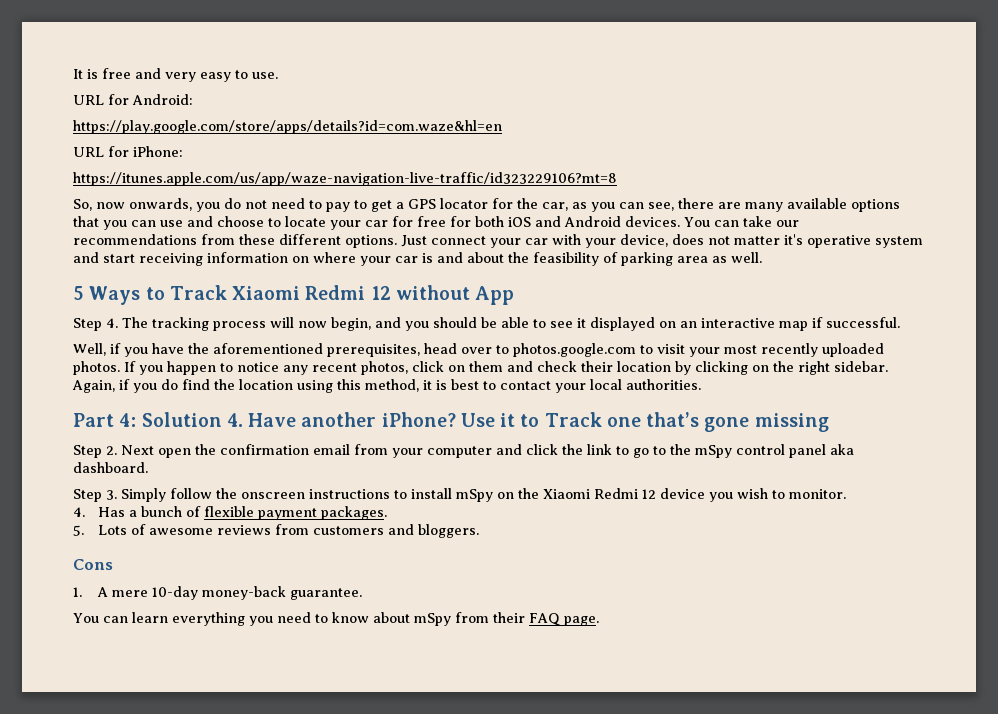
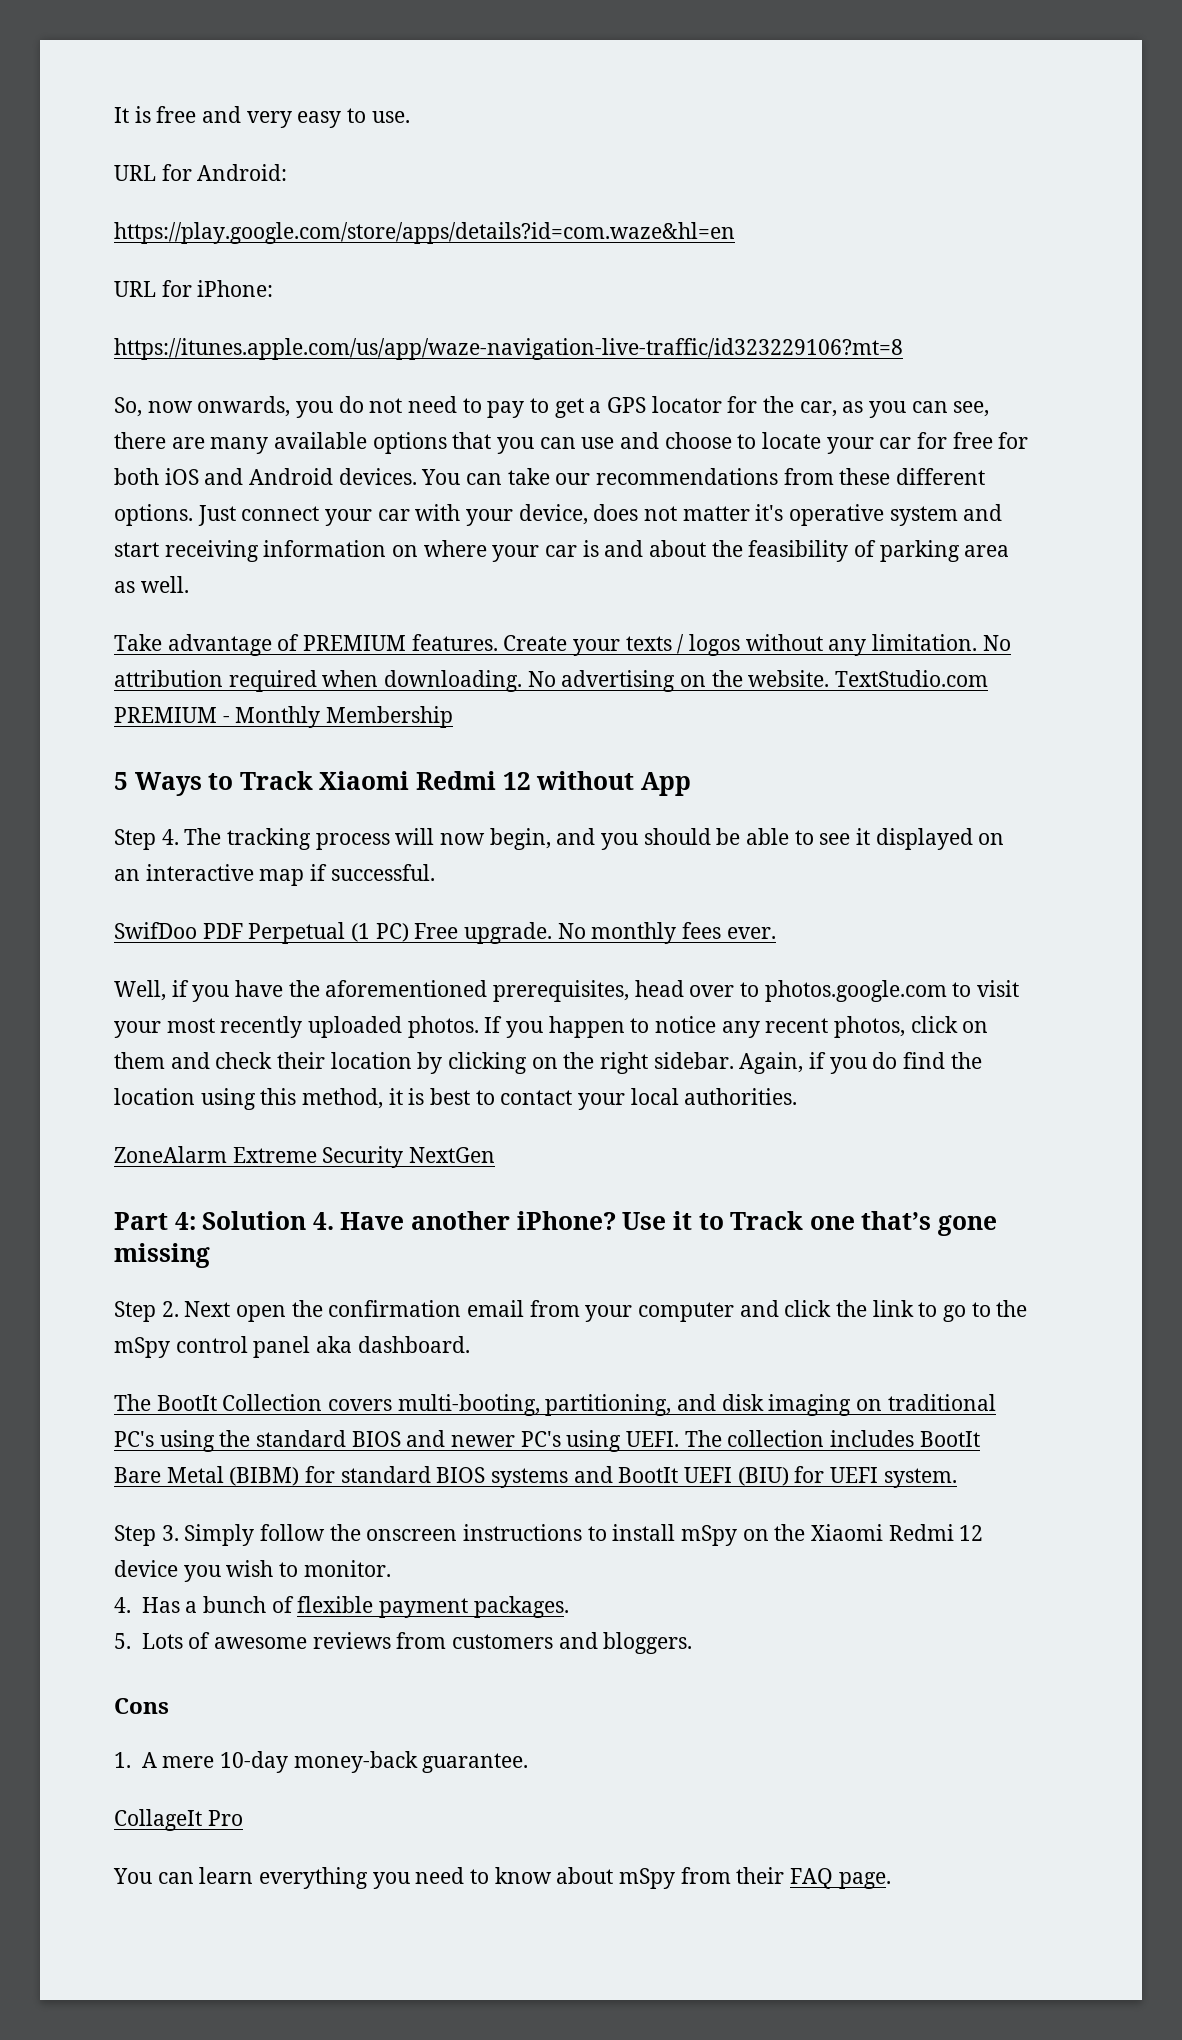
+ Take advantage of PREMIUM features. Create your texts / logos without any limitation. No attribution required when downloading. No advertising on the website. TextStudio.com PREMIUM - Monthly Membership
+ SwifDoo PDF Perpetual (1 PC) Free upgrade. No monthly fees ever.
+ ZoneAlarm Extreme Security NextGen
+ The BootIt Collection covers multi-booting, partitioning, and disk imaging on traditional PC's using the standard BIOS and newer PC's using UEFI. The collection includes BootIt Bare Metal (BIBM) for standard BIOS systems and BootIt UEFI (BIU) for UEFI system.
+ CollageIt Pro

